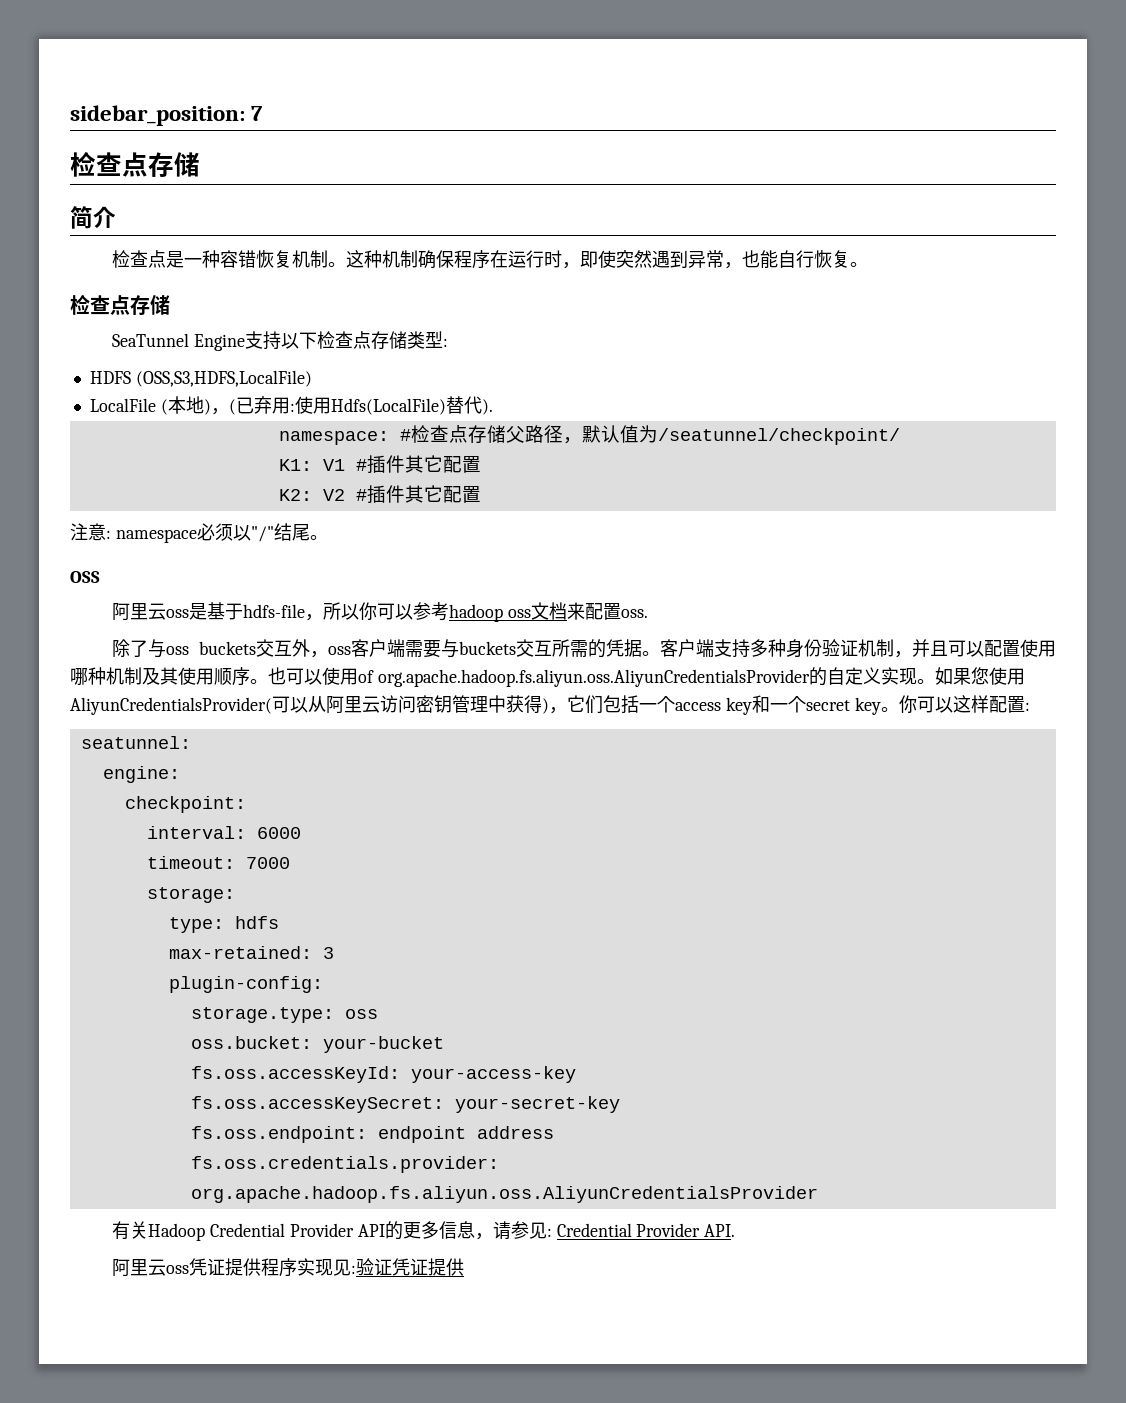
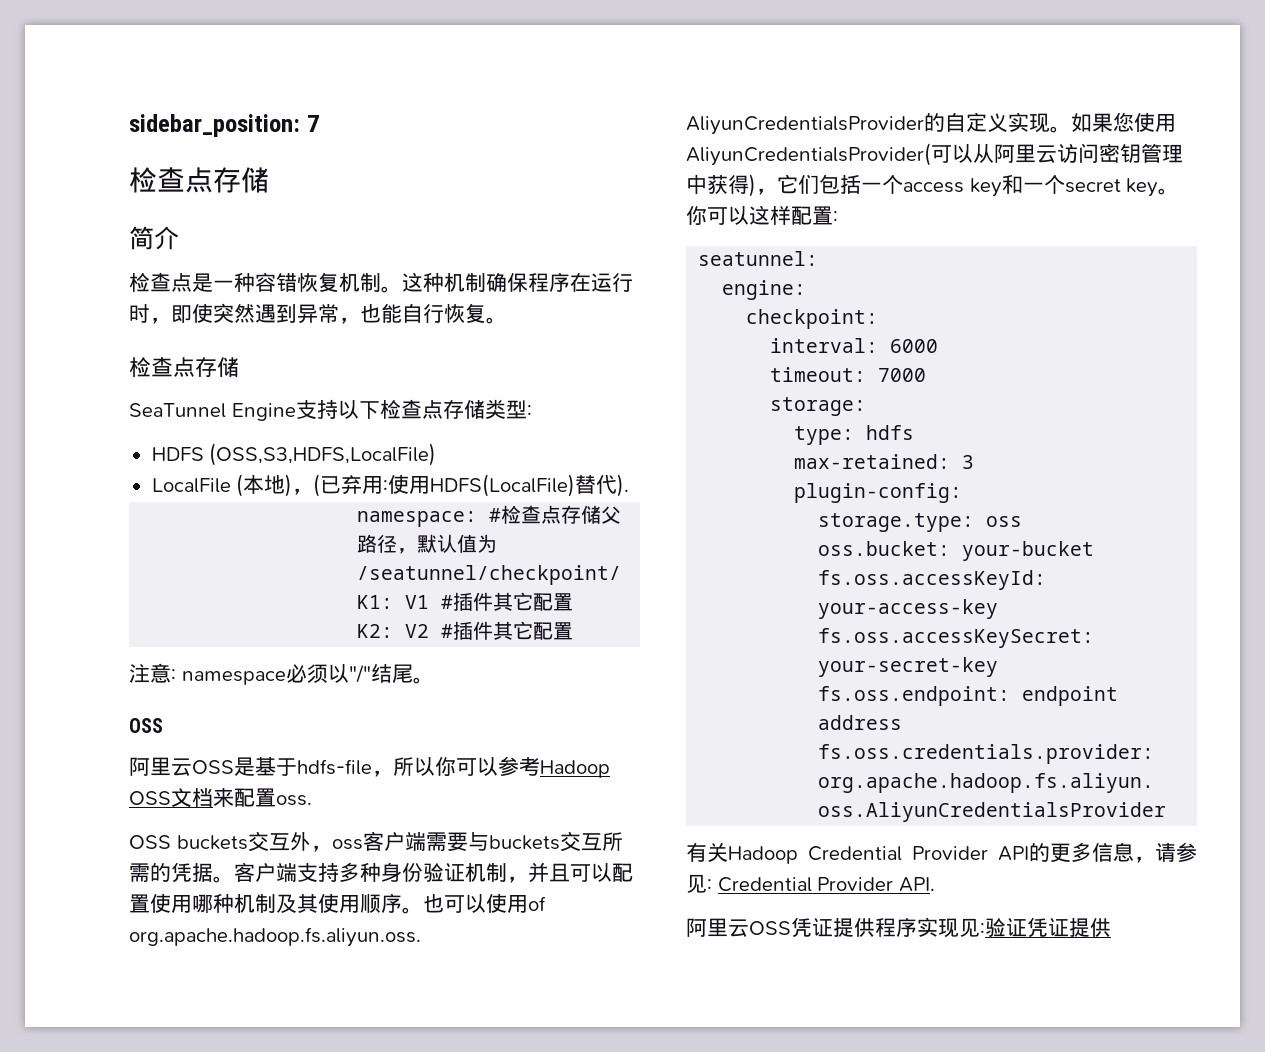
- LocalFile (本地)，(已弃用:使用Hdfs(LocalFile)替代).
+ LocalFile (本地)，(已弃用:使用HDFS(LocalFile)替代).
- 阿里云oss是基于hdfs-file，所以你可以参考hadoop oss文档来配置oss.
+ 阿里云OSS是基于hdfs-file，所以你可以参考Hadoop OSS文档来配置oss.
- 除了与oss buckets交互外，oss客户端需要与buckets交互所需的凭据。
+ OSS buckets交互外，oss客户端需要与buckets交互所需的凭据。
- 阿里云oss凭证提供程序实现见:验证凭证提供
+ 阿里云OSS凭证提供程序实现见:验证凭证提供

